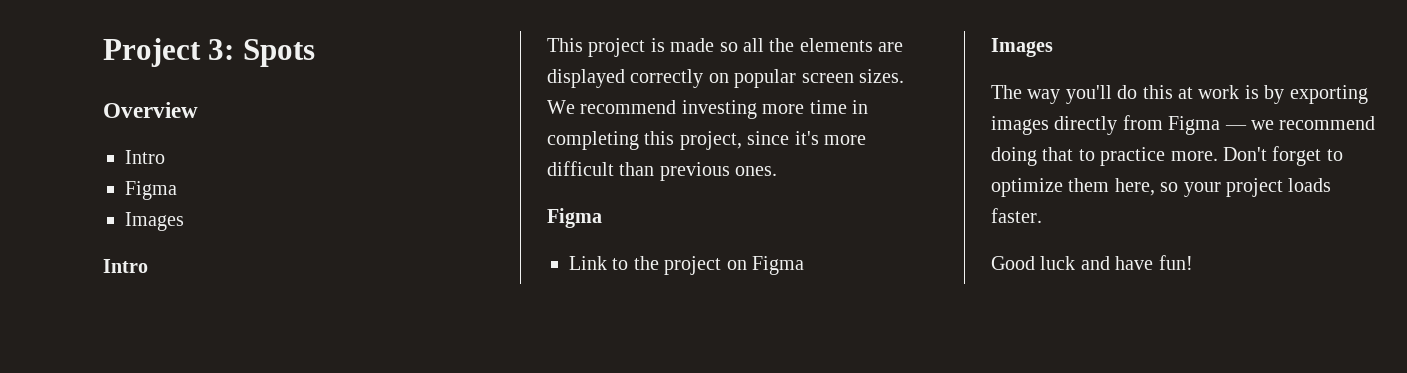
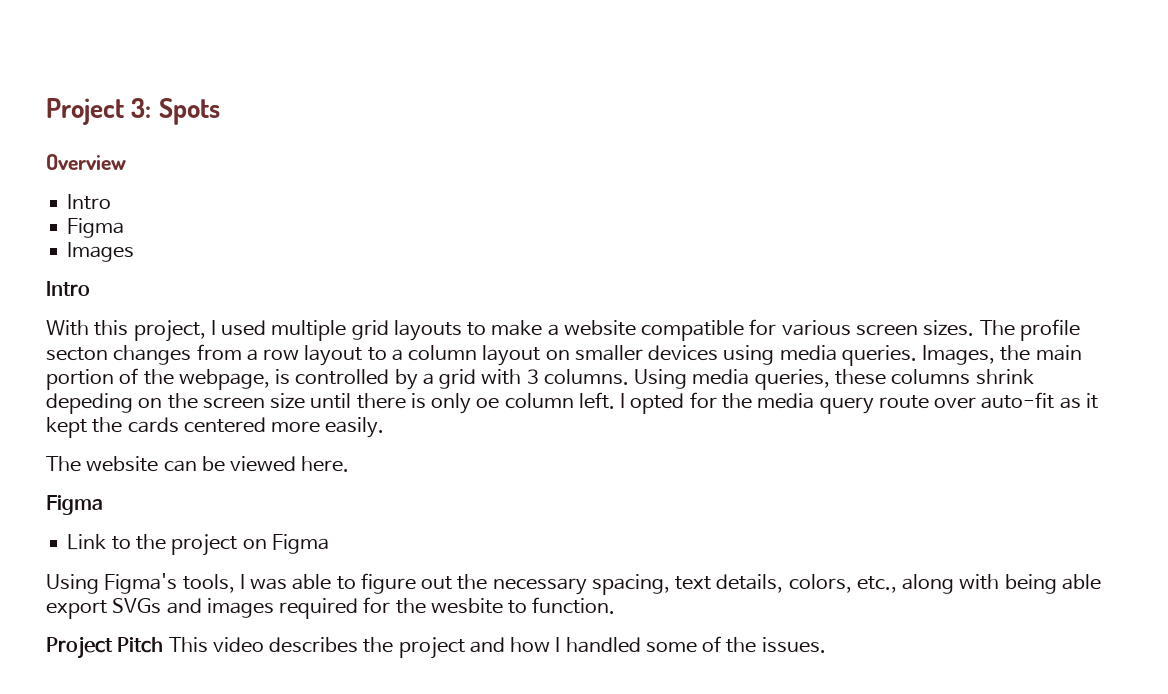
- This project is made so all the elements are displayed correctly on popular screen sizes. We recommend investing more time in completing this project, since it's more difficult than previous ones.
+ With this project, I used multiple grid layouts to make a website compatible for various screen sizes. The profile secton changes from a row layout to a column layout on smaller devices using media queries. Images, the main portion of the webpage, is controlled by a grid with 3 columns. Using media queries, these columns shrink depeding on the screen size until there is only oe column left. I opted for the media query route over auto-fit as it kept the cards centered more easily.
+ The website can be viewed here.
  Link to the project on Figma
- Images
- The way you'll do this at work is by exporting images directly from Figma — we recommend doing that to practice more. Don't forget to optimize them here, so your project loads faster.
- Good luck and have fun!
+ Using Figma's tools, I was able to figure out the necessary spacing, text details, colors, etc., along with being able export SVGs and images required for the wesbite to function.
+ Project Pitch This video describes the project and how I handled some of the issues.

